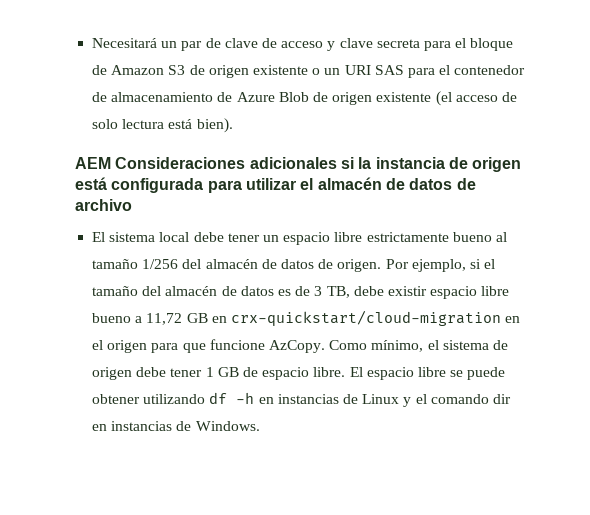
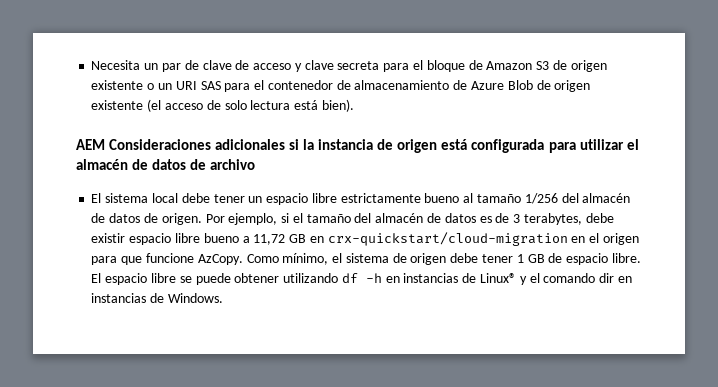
- Necesitará un par de clave de acceso y clave secreta para el bloque de Amazon S3 de origen existente o un URI SAS para el contenedor de almacenamiento de Azure Blob de origen existente (el acceso de solo lectura está bien).
+ Necesita un par de clave de acceso y clave secreta para el bloque de Amazon S3 de origen existente o un URI SAS para el contenedor de almacenamiento de Azure Blob de origen existente (el acceso de solo lectura está bien).
- Por ejemplo, si el tamaño del almacén de datos es de 3 TB, debe existir espacio libre bueno a 11,72 GB en crx-quickstart/cloud-migration en el origen para que funcione AzCopy.
+ Por ejemplo, si el tamaño del almacén de datos es de 3 terabytes, debe existir espacio libre bueno a 11,72 GB en crx-quickstart/cloud-migration en el origen para que funcione AzCopy.
- El espacio libre se puede obtener utilizando df -h en instancias de Linux y el comando dir en instancias de Windows.
+ El espacio libre se puede obtener utilizando df -h en instancias de Linux® y el comando dir en instancias de Windows.

